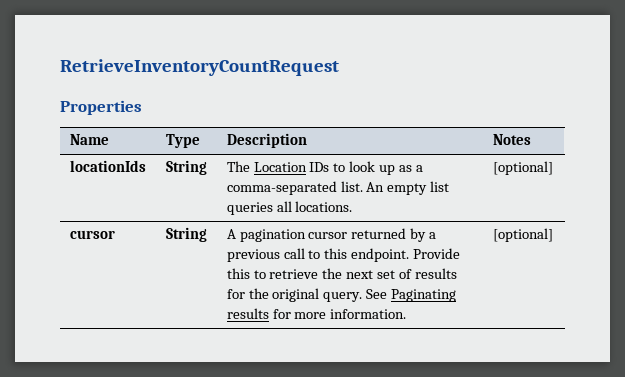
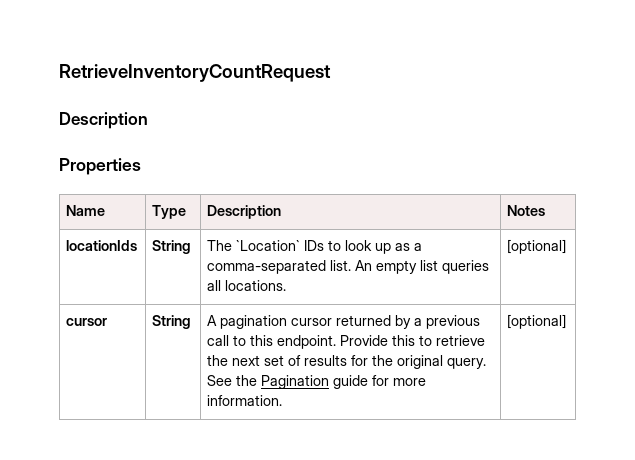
  RetrieveInventoryCountRequest
+ Description
- locationIds | String | The Location IDs to look up as a comma-separated list. An empty list queries all locations. | [optional]
+ locationIds | String | The `Location` IDs to look up as a comma-separated list. An empty list queries all locations. | [optional]
- cursor | String | A pagination cursor returned by a previous call to this endpoint. Provide this to retrieve the next set of results for the original query. See Paginating results for more information. | [optional]
+ cursor | String | A pagination cursor returned by a previous call to this endpoint. Provide this to retrieve the next set of results for the original query. See the Pagination guide for more information. | [optional]

